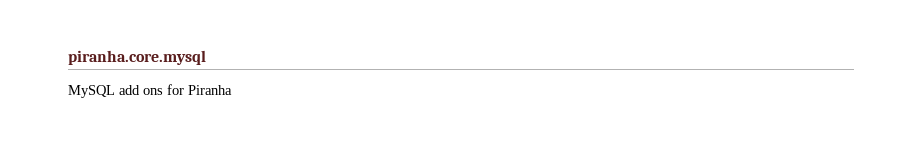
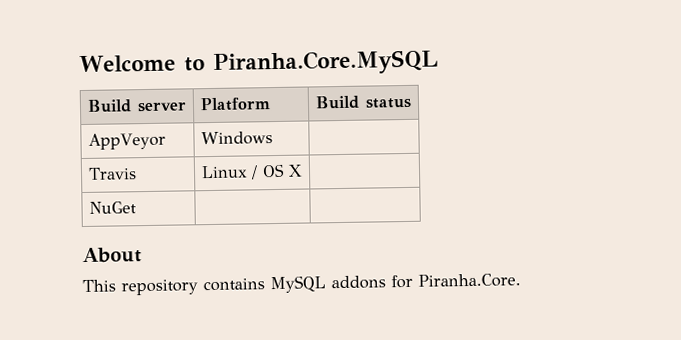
- piranha.core.mysql
- MySQL add ons for Piranha
+ Welcome to Piranha.Core.MySQL
+ Build server | Platform | Build status
+ AppVeyor | Windows |
+ Travis | Linux / OS X |
+ NuGet | |
+ About
+ This repository contains MySQL addons for Piranha.Core.

